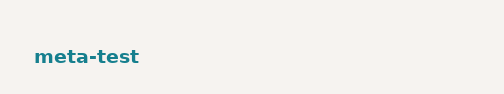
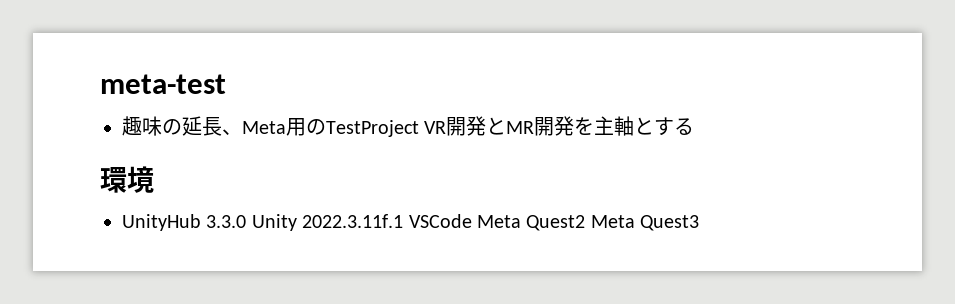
+ 趣味の延長、Meta用のTestProject VR開発とMR開発を主軸とする
+ 環境
+ UnityHub 3.3.0 Unity 2022.3.11f.1 VSCode Meta Quest2 Meta Quest3

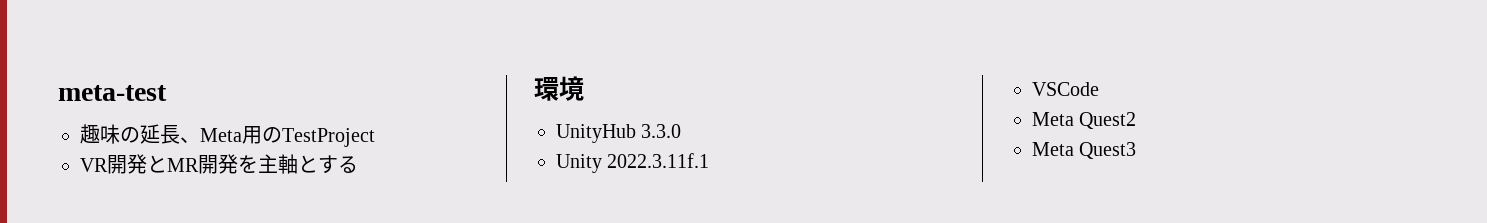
- 趣味の延長、Meta用のTestProject VR開発とMR開発を主軸とする
+ 趣味の延長、Meta用のTestProject
+ VR開発とMR開発を主軸とする
- UnityHub 3.3.0 Unity 2022.3.11f.1 VSCode Meta Quest2 Meta Quest3
+ UnityHub 3.3.0
+ Unity 2022.3.11f.1
+ VSCode
+ Meta Quest2
+ Meta Quest3

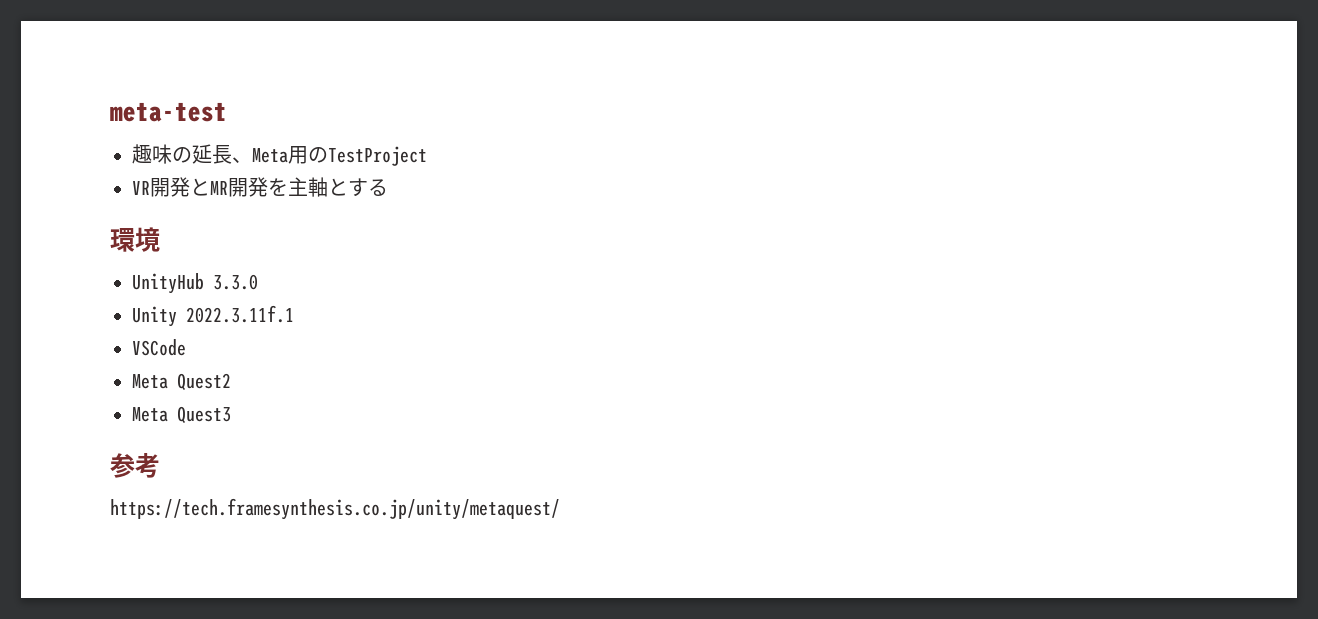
+ 参考
+ https://tech.framesynthesis.co.jp/unity/metaquest/

